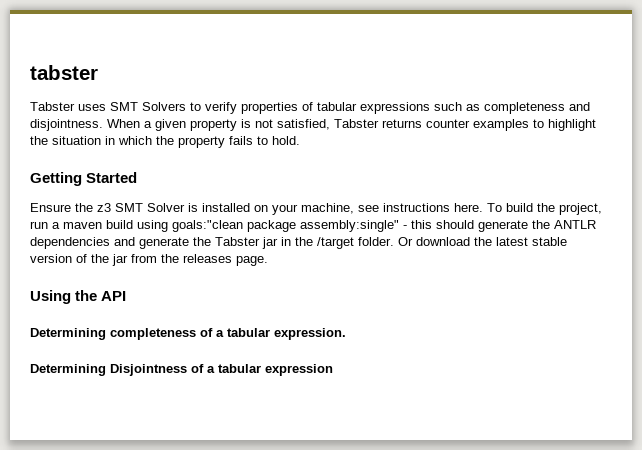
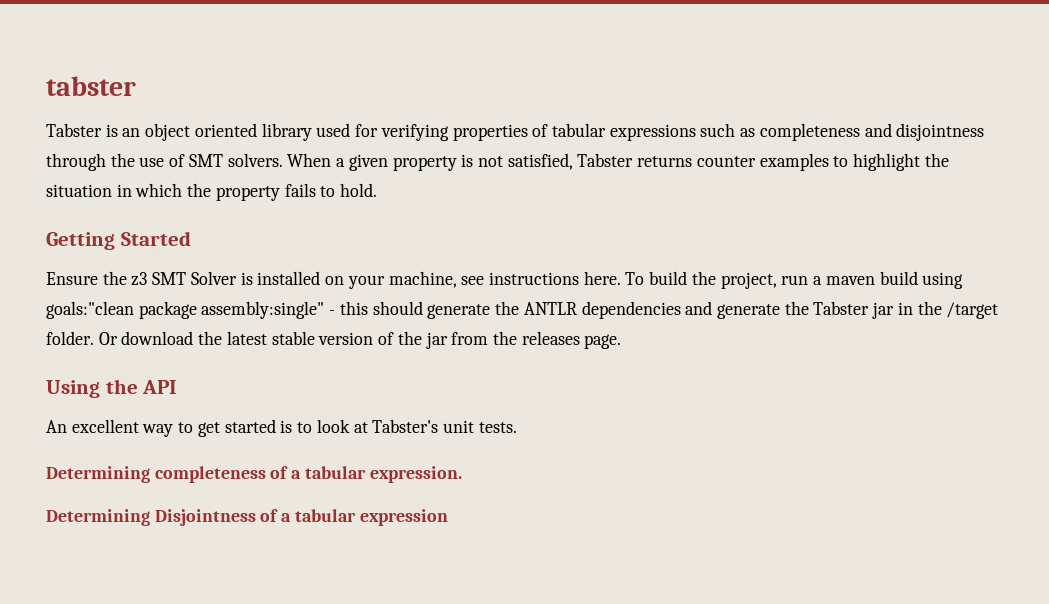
- Tabster uses SMT Solvers to verify properties of tabular expressions such as completeness and disjointness.
+ Tabster is an object oriented library used for verifying properties of tabular expressions such as completeness and disjointness through the use of SMT solvers.
+ An excellent way to get started is to look at Tabster's unit tests.

